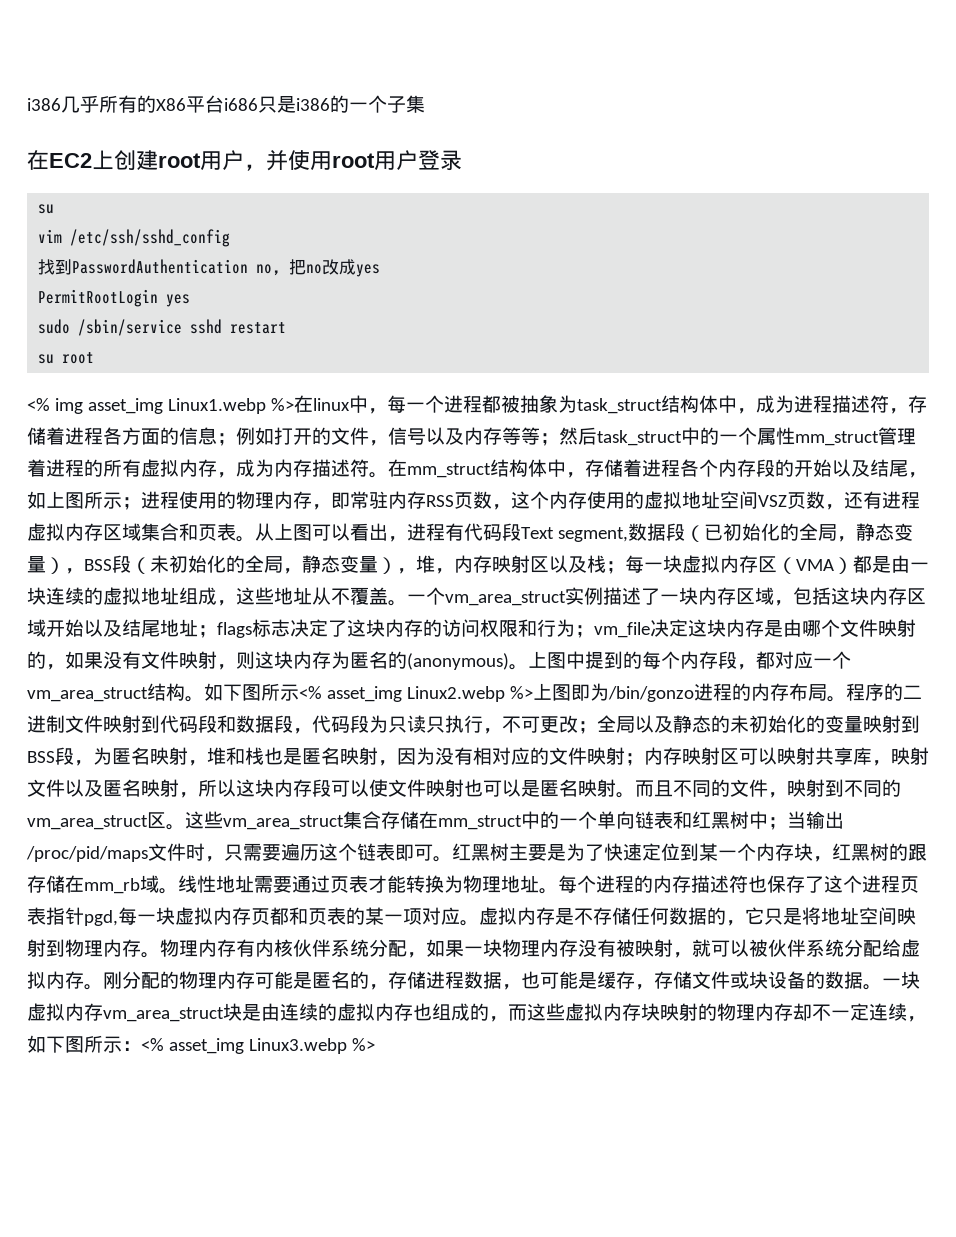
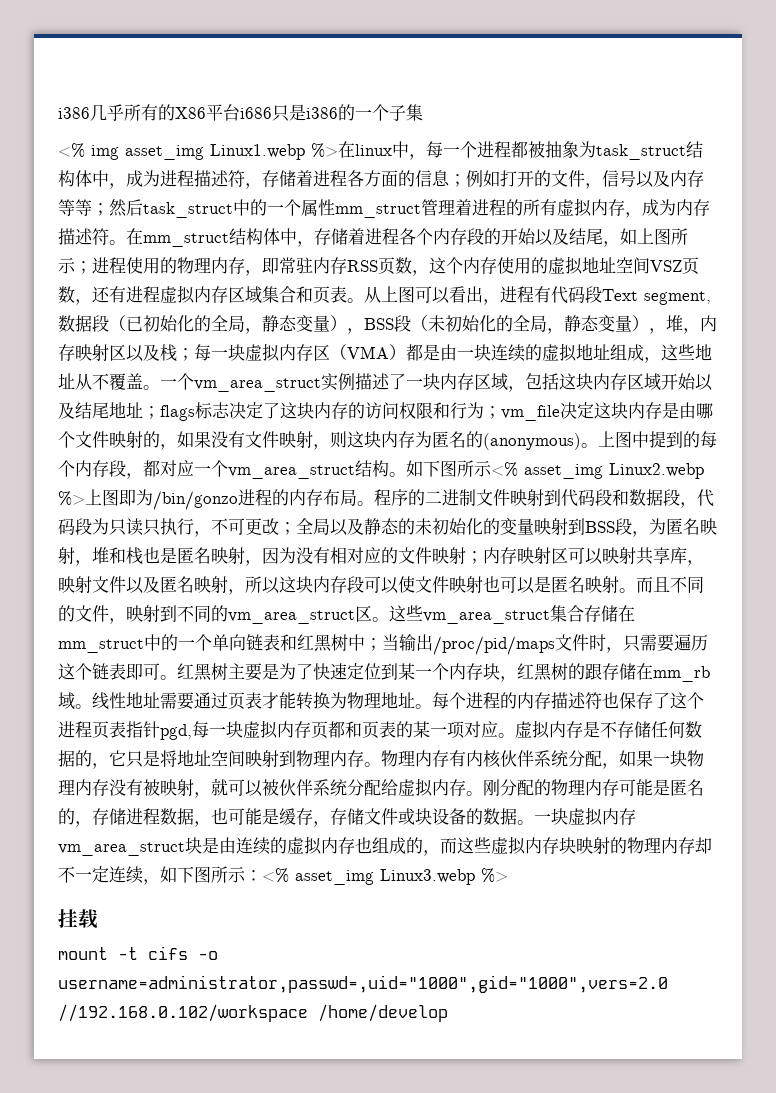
- 在EC2上创建root用户，并使用root用户登录
- su
- vim /etc/ssh/sshd_config
- 找到PasswordAuthentication no，把no改成yes
- PermitRootLogin yes
- sudo /sbin/service sshd restart
- su root
+ 挂载
+ mount -t cifs -o username=administrator,passwd=,uid="1000",gid="1000",vers=2.0 //192.168.0.102/workspace /home/develop

